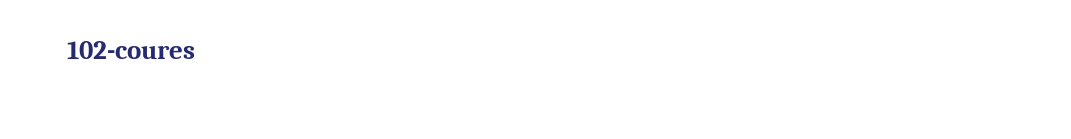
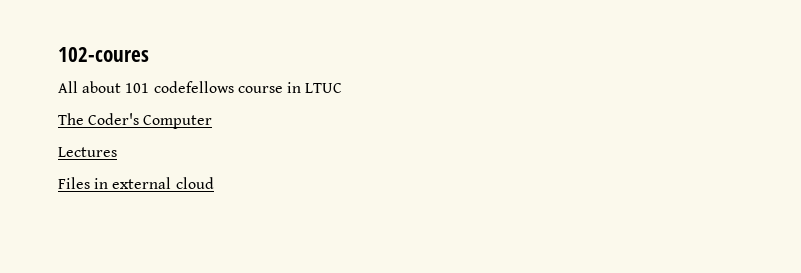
+ All about 101 codefellows course in LTUC
+ The Coder's Computer
+ Lectures
+ Files in external cloud

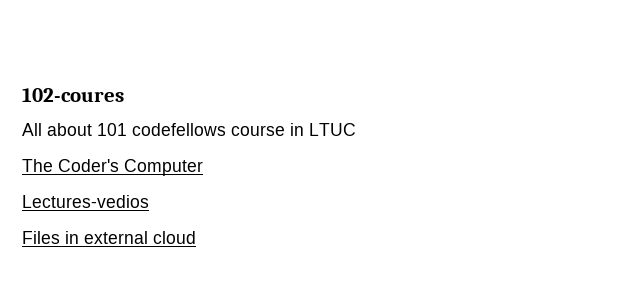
- Lectures
+ Lectures-vedios

